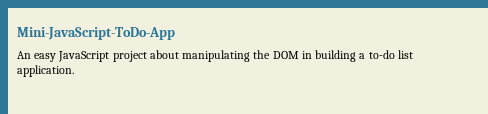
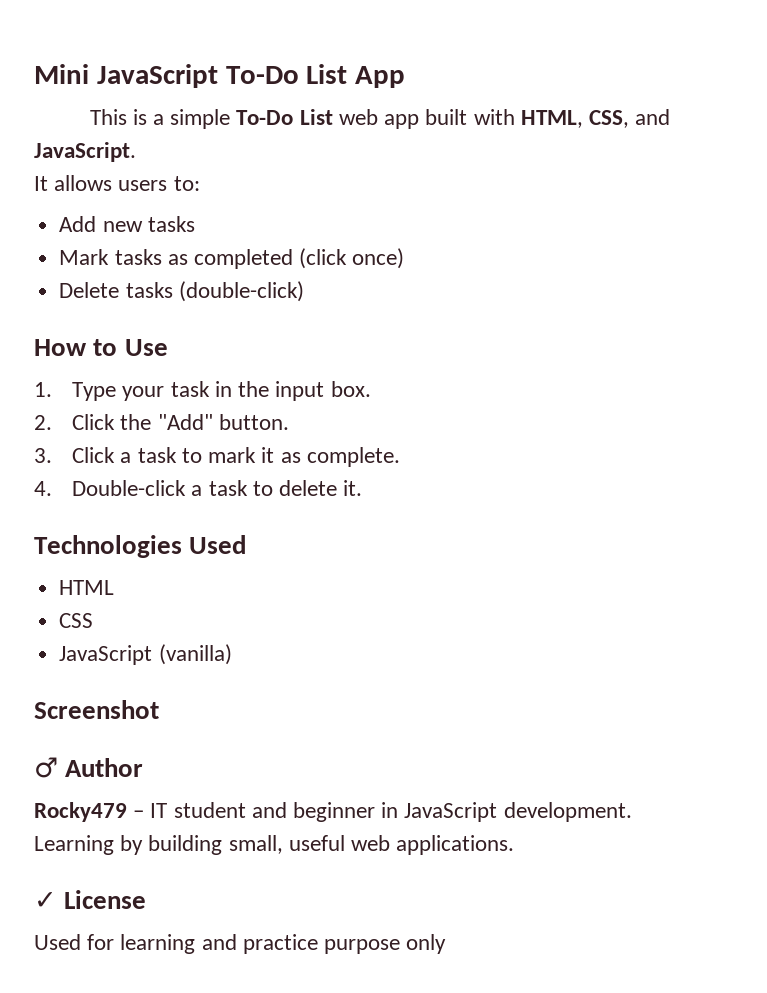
- Mini-JavaScript-ToDo-App
- An easy JavaScript project about manipulating the DOM in building a to-do list application.
+ Mini JavaScript To-Do List App
+ This is a simple To-Do List web app built with HTML, CSS, and JavaScript.
+ It allows users to:
+ Add new tasks
+ Mark tasks as completed (click once)
+ Delete tasks (double-click)
+ How to Use
+ 1. Type your task in the input box.
+ 2. Click the "Add" button.
+ 3. Click a task to mark it as complete.
+ 4. Double-click a task to delete it.
+ Technologies Used
+ HTML
+ CSS
+ JavaScript (vanilla)
+ Screenshot
+ ♂ Author
+ Rocky479 – IT student and beginner in JavaScript development.
+ Learning by building small, useful web applications.
+ ✓ License
+ Used for learning and practice purpose only

